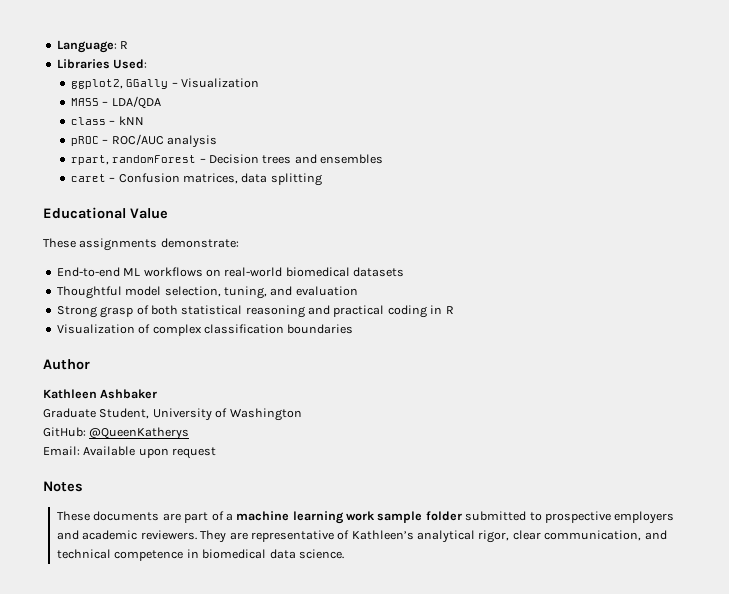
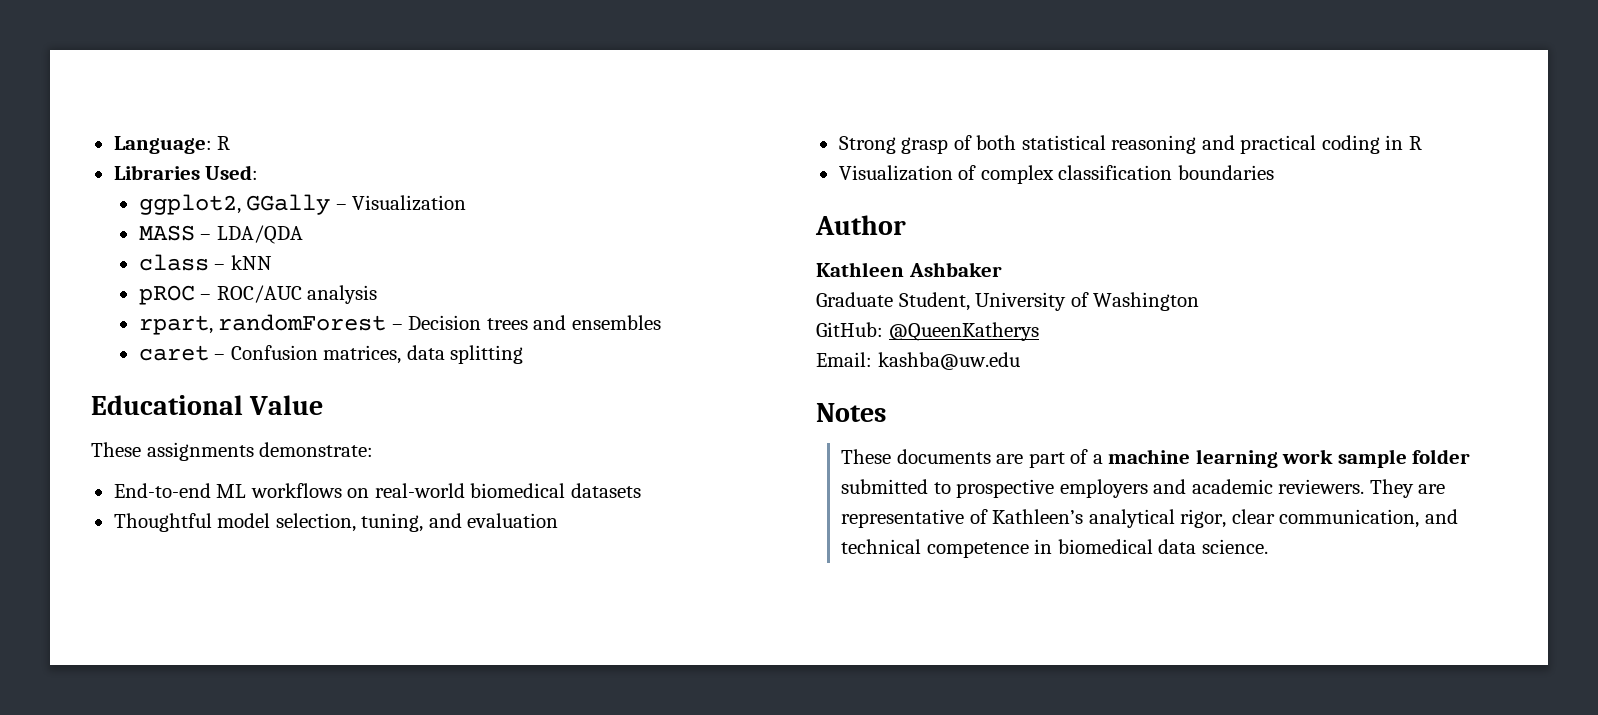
- Email: Available upon request
+ Email: kashba@uw.edu

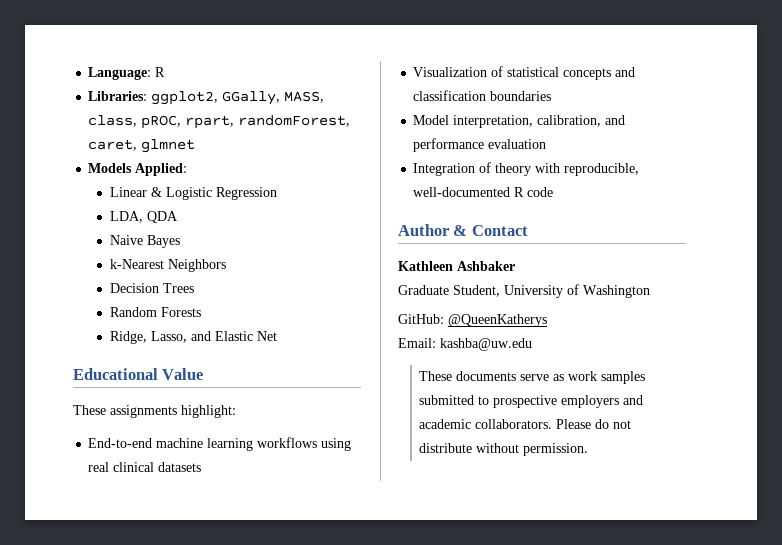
- Libraries Used:
- ggplot2, GGally – Visualization
- MASS – LDA/QDA
- class – kNN
- pROC – ROC/AUC analysis
- rpart, randomForest – Decision trees and ensembles
- caret – Confusion matrices, data splitting
+ Libraries: ggplot2, GGally, MASS, class, pROC, rpart, randomForest, caret, glmnet
+ Models Applied:
+ Linear & Logistic Regression
+ LDA, QDA
+ Naive Bayes
+ k-Nearest Neighbors
+ Decision Trees
+ Random Forests
+ Ridge, Lasso, and Elastic Net
- These assignments demonstrate:
+ These assignments highlight:
- End-to-end ML workflows on real-world biomedical datasets
- Thoughtful model selection, tuning, and evaluation
- Strong grasp of both statistical reasoning and practical coding in R
+ End-to-end machine learning workflows using real clinical datasets
- Visualization of complex classification boundaries
+ Visualization of statistical concepts and classification boundaries
+ Model interpretation, calibration, and performance evaluation
+ Integration of theory with reproducible, well-documented R code
- Author
+ Author & Contact
- Notes
- These documents are part of a machine learning work sample folder submitted to prospective employers and academic reviewers. They are representative of Kathleen’s analytical rigor, clear communication, and technical competence in biomedical data science.
+ These documents serve as work samples submitted to prospective employers and academic collaborators. Please do not distribute without permission.

